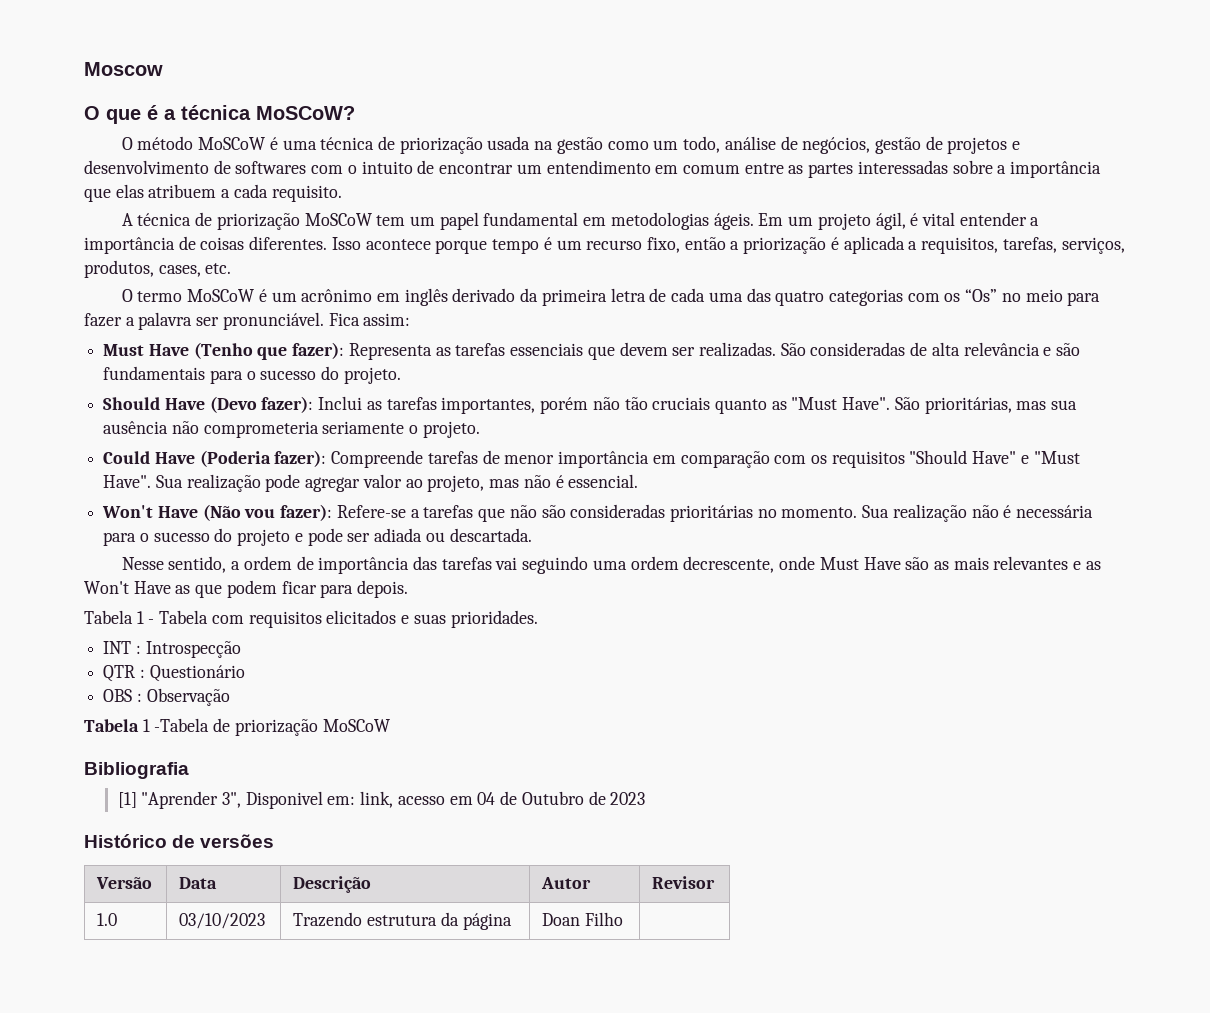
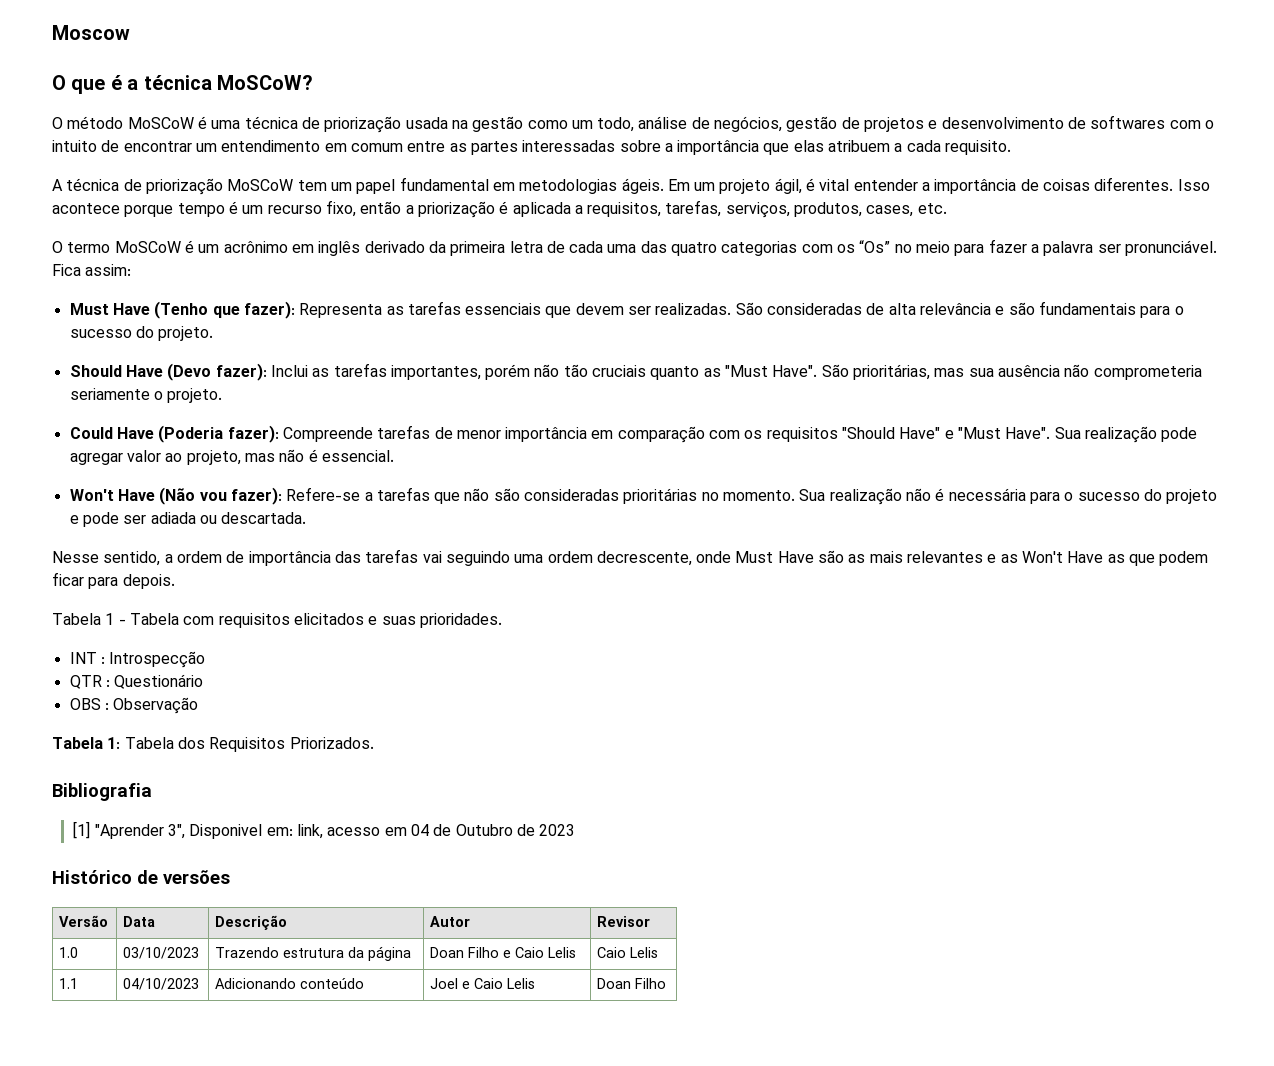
- Tabela 1 -Tabela de priorização MoSCoW
+ Tabela 1: Tabela dos Requisitos Priorizados.
- 1.0 | 03/10/2023 | Trazendo estrutura da página | Doan Filho |
+ 1.0 | 03/10/2023 | Trazendo estrutura da página | Doan Filho e Caio Lelis | Caio Lelis
+ 1.1 | 04/10/2023 | Adicionando conteúdo | Joel e Caio Lelis | Doan Filho

